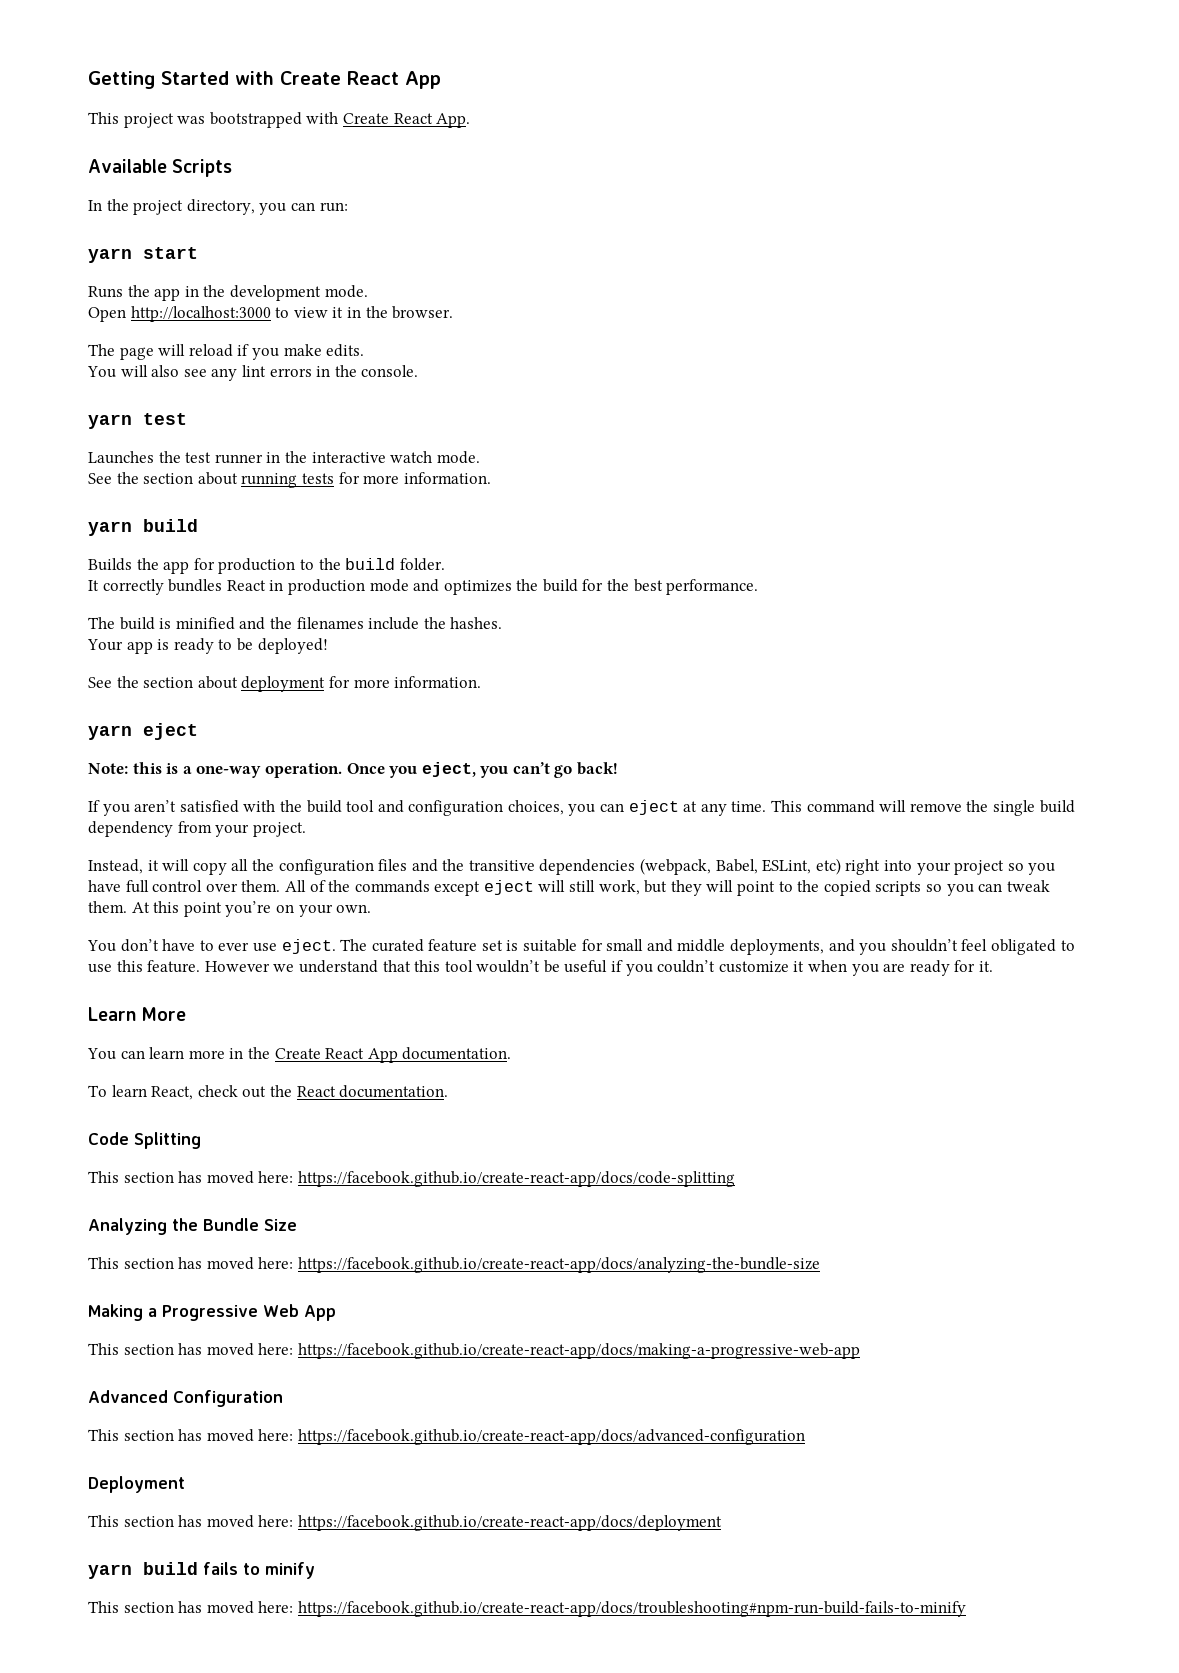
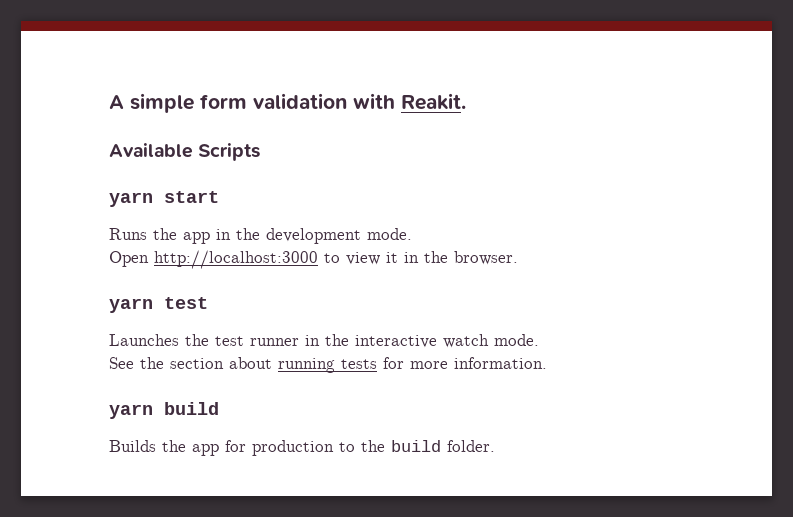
- Getting Started with Create React App
- This project was bootstrapped with Create React App.
+ A simple form validation with Reakit.
  Available Scripts
- In the project directory, you can run:
- The page will reload if you make edits.
- You will also see any lint errors in the console.
- It correctly bundles React in production mode and optimizes the build for the best performance.
- The build is minified and the filenames include the hashes.
- Your app is ready to be deployed!
- See the section about deployment for more information.
- yarn eject
- Note: this is a one-way operation. Once you eject, you can’t go back!
- If you aren’t satisfied with the build tool and configuration choices, you can eject at any time. This command will remove the single build dependency from your project.
- Instead, it will copy all the configuration files and the transitive dependencies (webpack, Babel, ESLint, etc) right into your project so you have full control over them. All of the commands except eject will still work, but they will point to the copied scripts so you can tweak them. At this point you’re on your own.
- You don’t have to ever use eject. The curated feature set is suitable for small and middle deployments, and you shouldn’t feel obligated to use this feature. However we understand that this tool wouldn’t be useful if you couldn’t customize it when you are ready for it.
- Learn More
- You can learn more in the Create React App documentation.
- To learn React, check out the React documentation.
- Code Splitting
- This section has moved here: https://facebook.github.io/create-react-app/docs/code-splitting
- Analyzing the Bundle Size
- This section has moved here: https://facebook.github.io/create-react-app/docs/analyzing-the-bundle-size
- Making a Progressive Web App
- This section has moved here: https://facebook.github.io/create-react-app/docs/making-a-progressive-web-app
- Advanced Configuration
- This section has moved here: https://facebook.github.io/create-react-app/docs/advanced-configuration
- Deployment
- This section has moved here: https://facebook.github.io/create-react-app/docs/deployment
- yarn build fails to minify
- This section has moved here: https://facebook.github.io/create-react-app/docs/troubleshooting#npm-run-build-fails-to-minify

